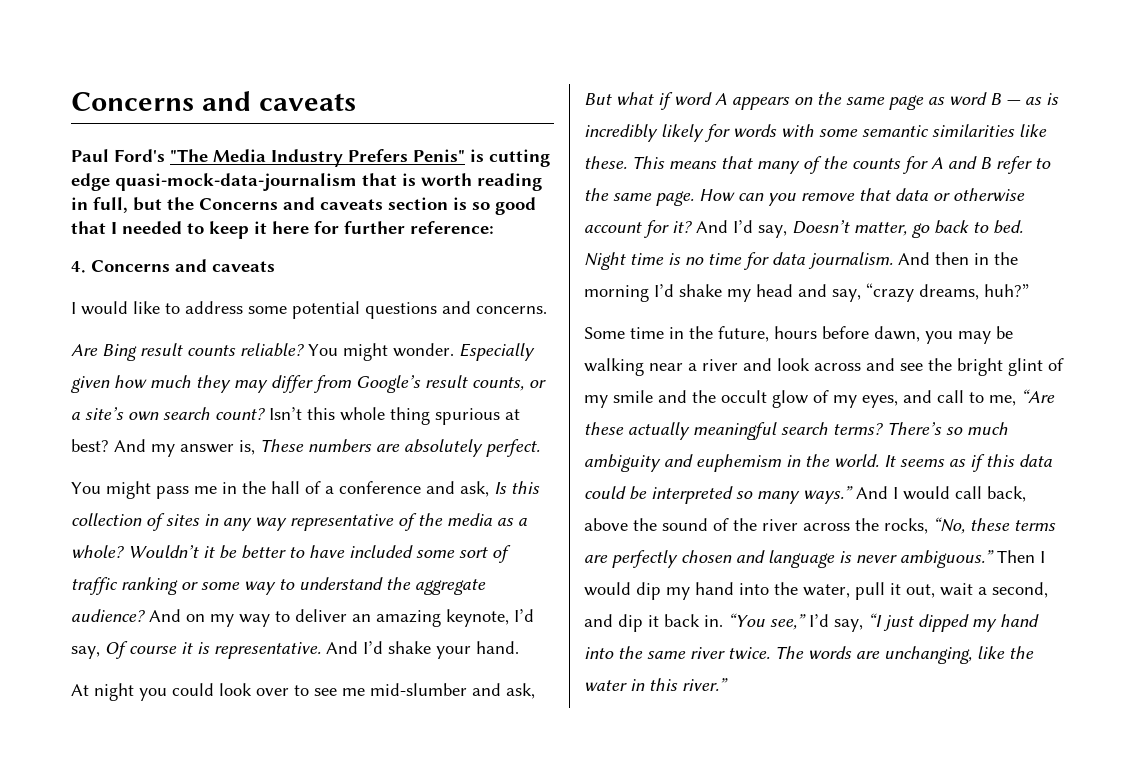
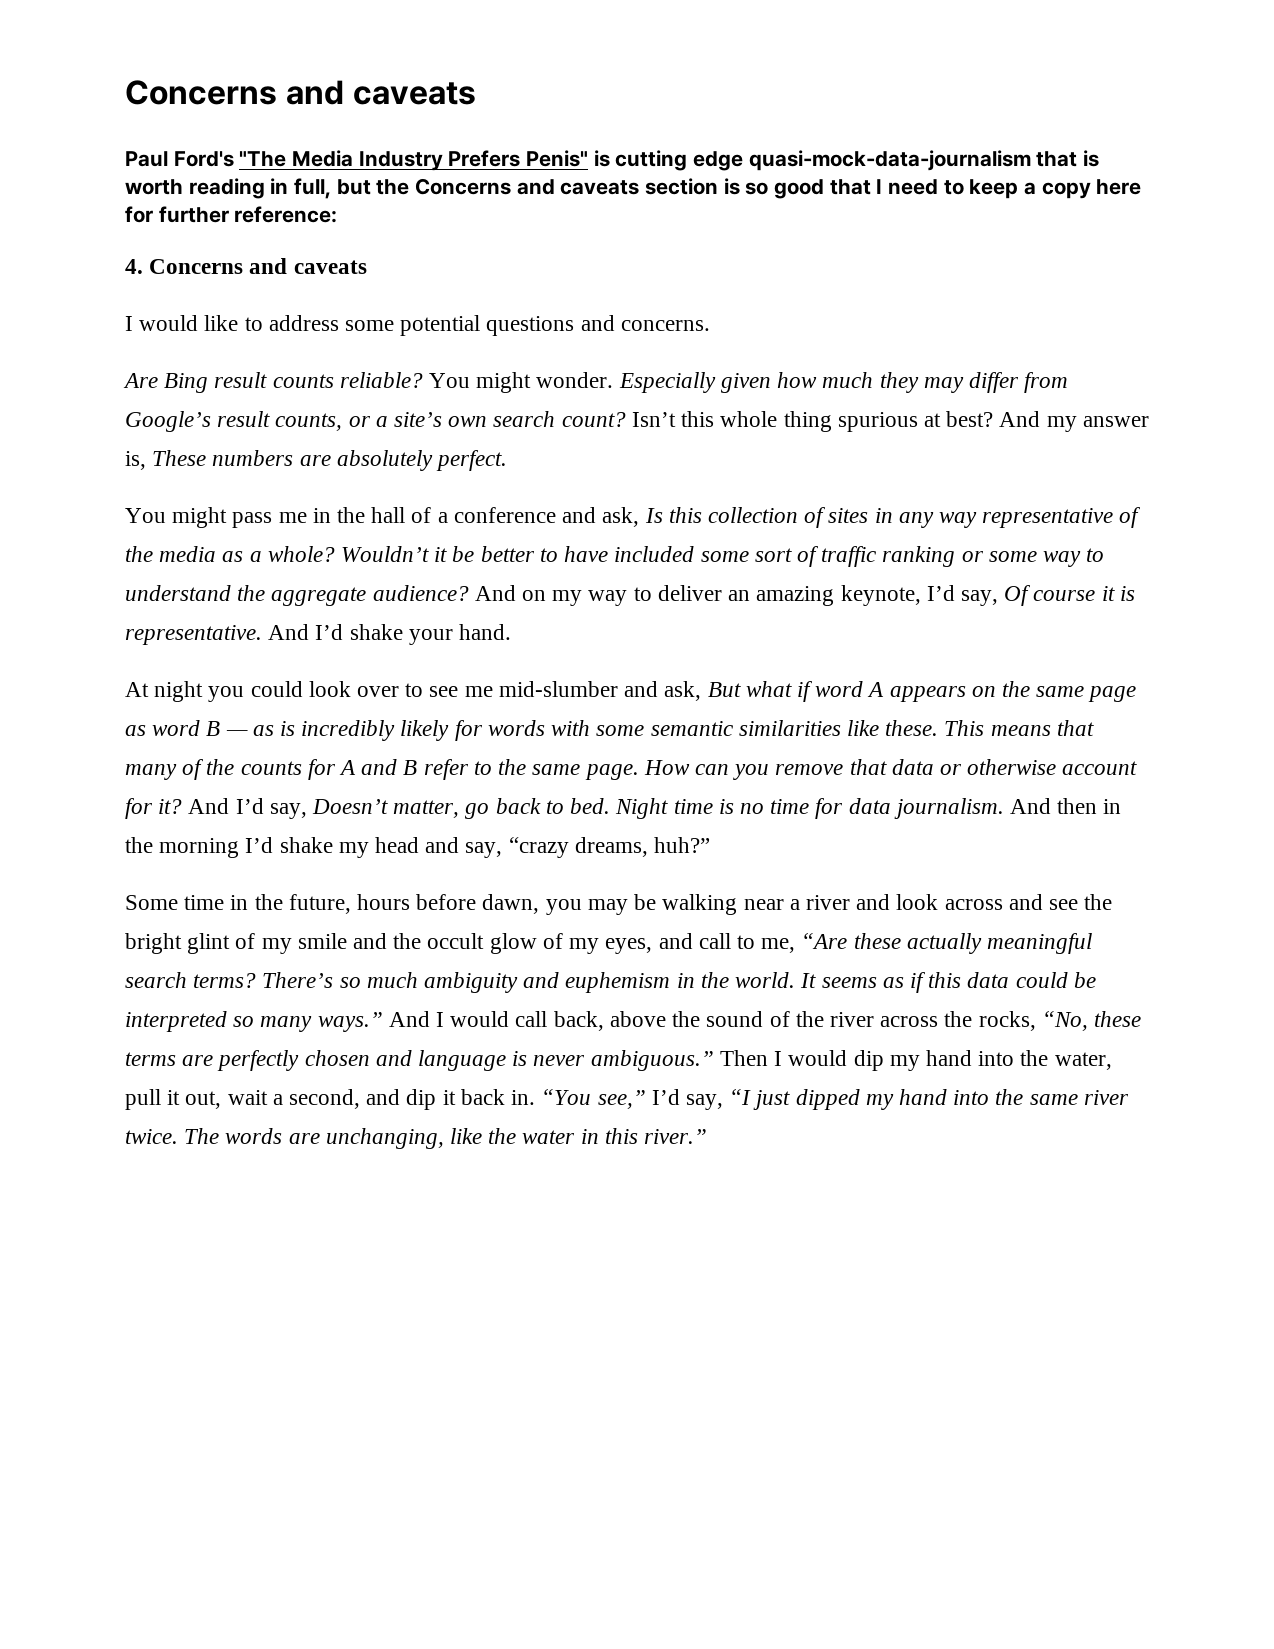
- Paul Ford's "The Media Industry Prefers Penis" is cutting edge quasi-mock-data-journalism that is worth reading in full, but the Concerns and caveats section is so good that I needed to keep it here for further reference:
+ Paul Ford's "The Media Industry Prefers Penis" is cutting edge quasi-mock-data-journalism that is worth reading in full, but the Concerns and caveats section is so good that I need to keep a copy here for further reference:

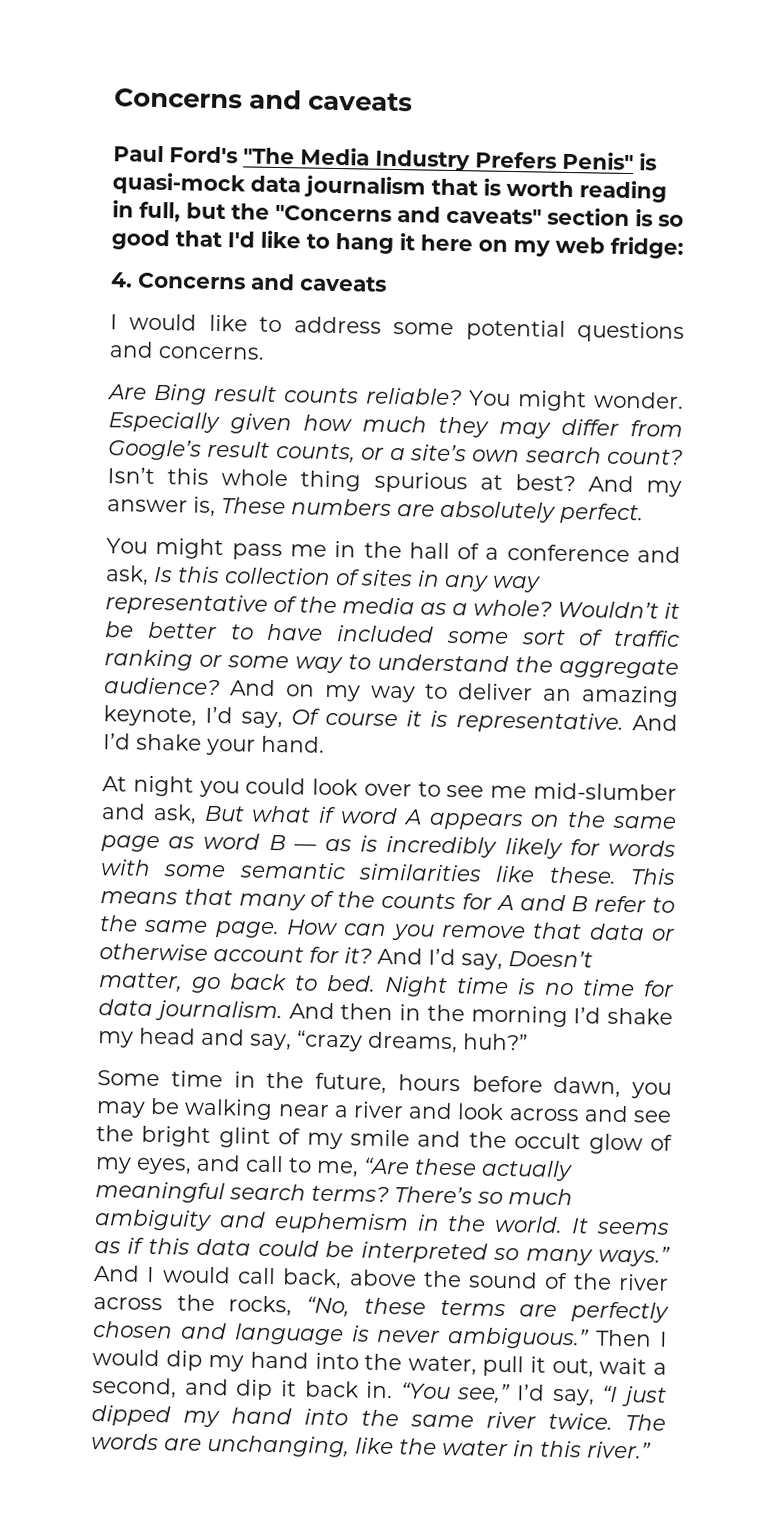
- Paul Ford's "The Media Industry Prefers Penis" is cutting edge quasi-mock-data-journalism that is worth reading in full, but the Concerns and caveats section is so good that I need to keep a copy here for further reference:
+ Paul Ford's "The Media Industry Prefers Penis" is quasi-mock data journalism that is worth reading in full, but the "Concerns and caveats" section is so good that I'd like to hang it here on my web fridge:

